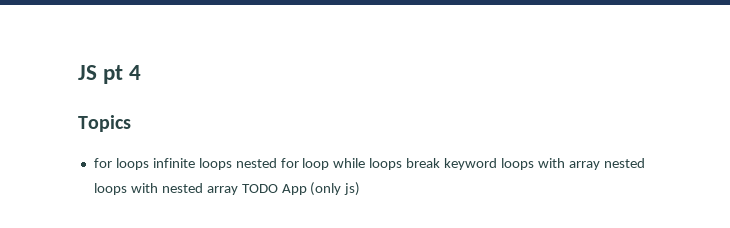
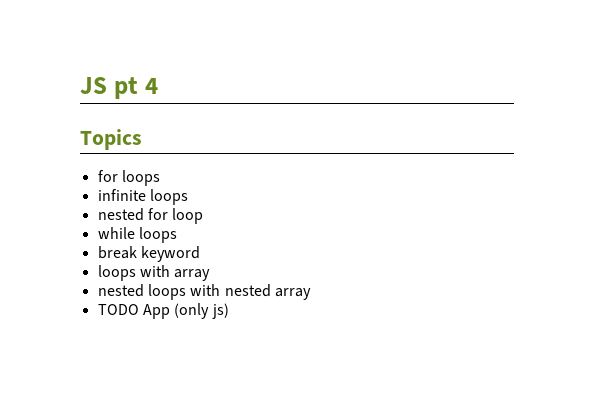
- for loops infinite loops nested for loop while loops break keyword loops with array nested loops with nested array TODO App (only js)
+ for loops
+ infinite loops
+ nested for loop
+ while loops
+ break keyword
+ loops with array
+ nested loops with nested array
+ TODO App (only js)

